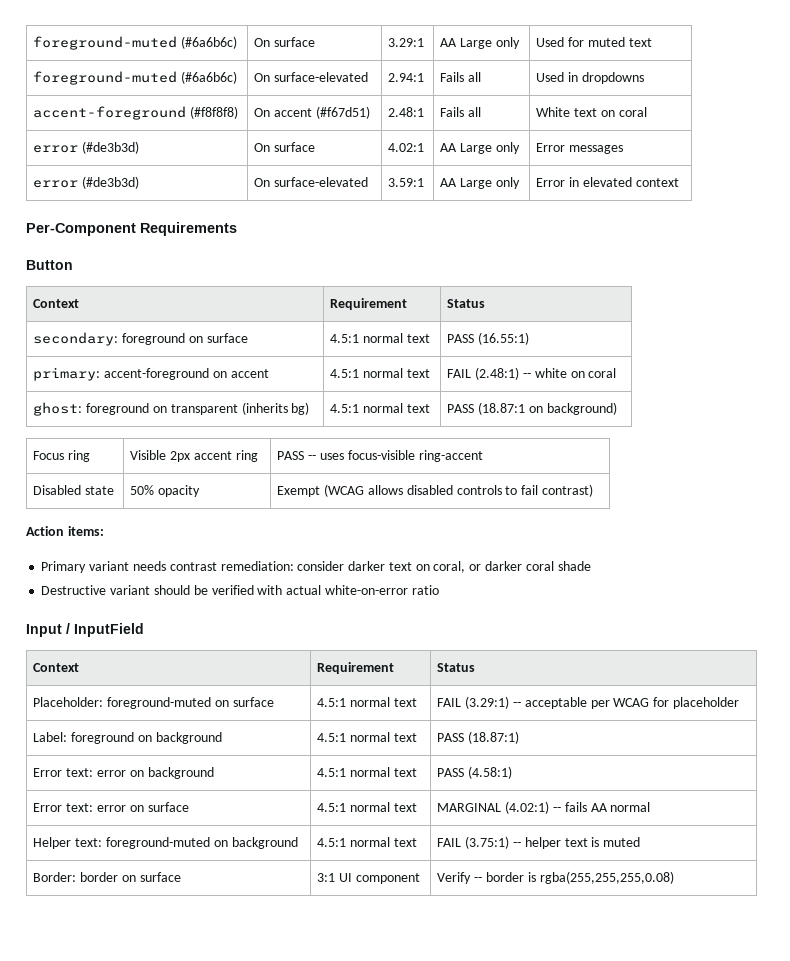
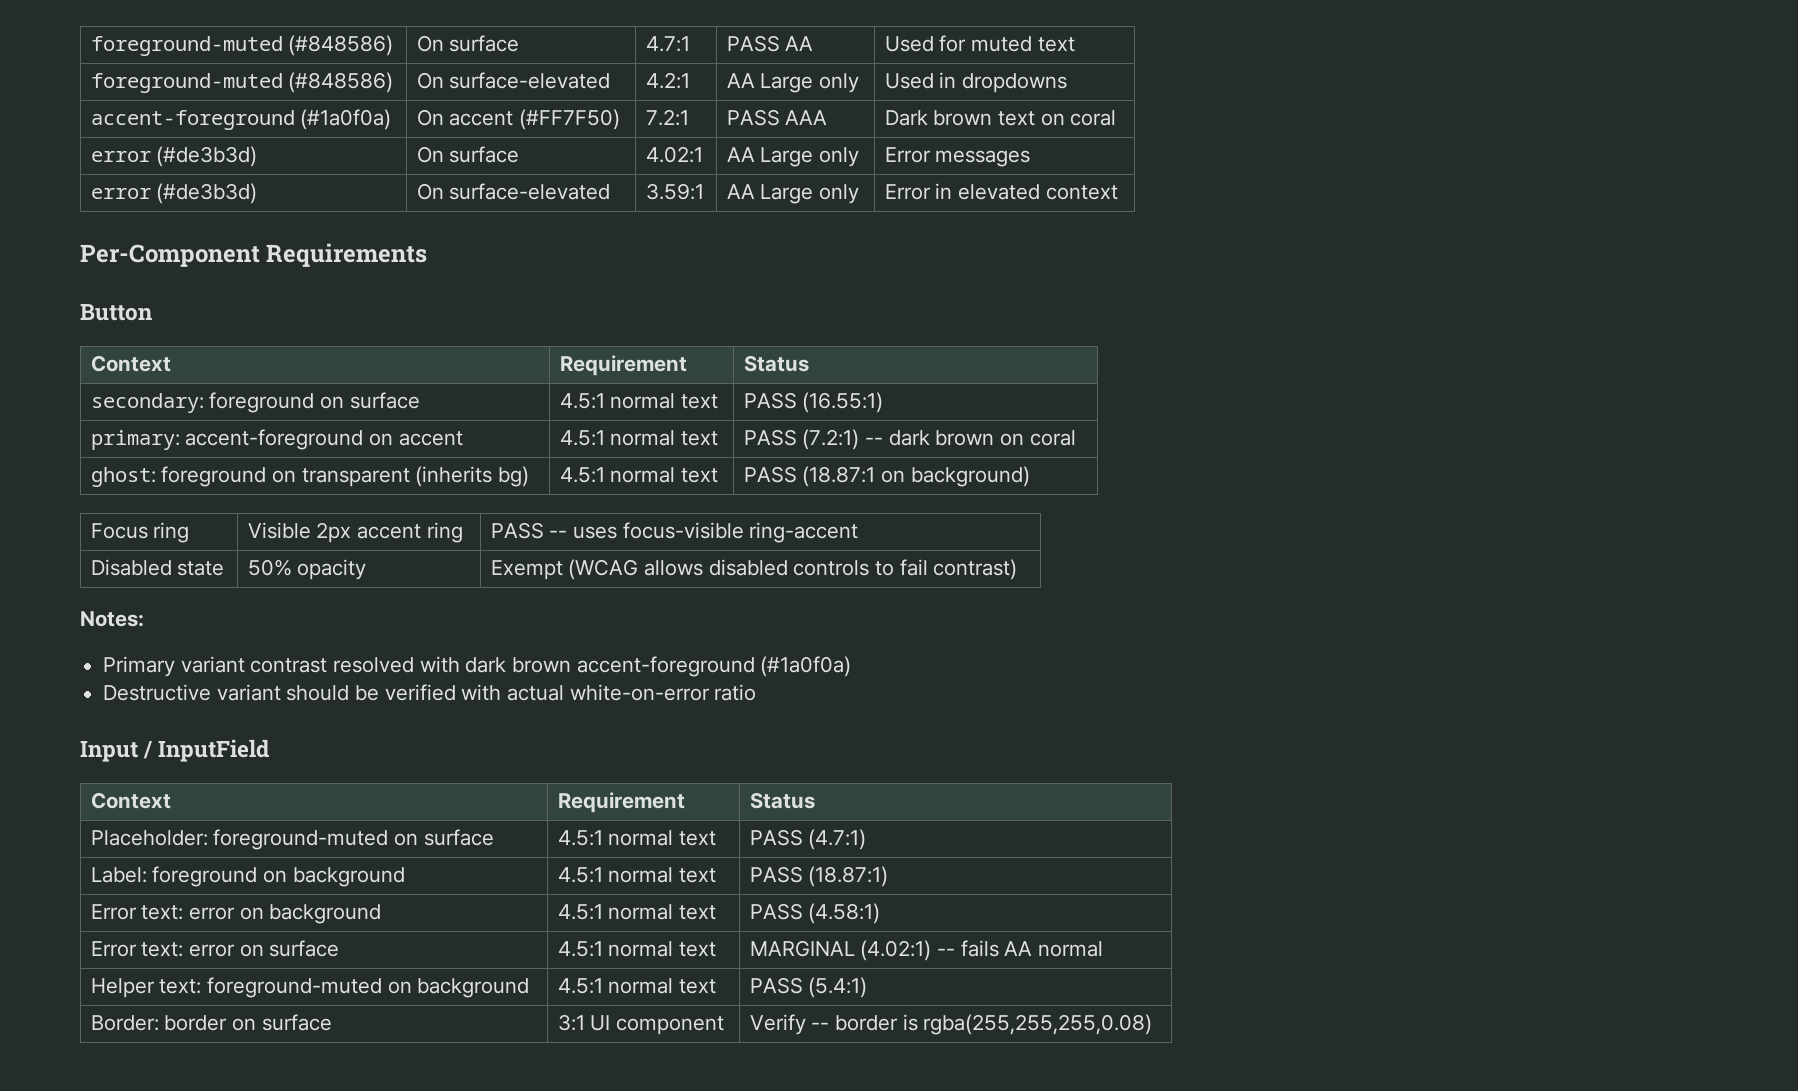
- foreground-muted (#6a6b6c) | On surface | 3.29:1 | AA Large only | Used for muted text
+ foreground-muted (#848586) | On surface | 4.7:1 | PASS AA | Used for muted text
- foreground-muted (#6a6b6c) | On surface-elevated | 2.94:1 | Fails all | Used in dropdowns
+ foreground-muted (#848586) | On surface-elevated | 4.2:1 | AA Large only | Used in dropdowns
- accent-foreground (#f8f8f8) | On accent (#f67d51) | 2.48:1 | Fails all | White text on coral
+ accent-foreground (#1a0f0a) | On accent (#FF7F50) | 7.2:1 | PASS AAA | Dark brown text on coral
- primary: accent-foreground on accent | 4.5:1 normal text | FAIL (2.48:1) -- white on coral
+ primary: accent-foreground on accent | 4.5:1 normal text | PASS (7.2:1) -- dark brown on coral
- Action items:
+ Notes:
- Primary variant needs contrast remediation: consider darker text on coral, or darker coral shade
+ Primary variant contrast resolved with dark brown accent-foreground (#1a0f0a)
- Placeholder: foreground-muted on surface | 4.5:1 normal text | FAIL (3.29:1) -- acceptable per WCAG for placeholder
+ Placeholder: foreground-muted on surface | 4.5:1 normal text | PASS (4.7:1)
- Helper text: foreground-muted on background | 4.5:1 normal text | FAIL (3.75:1) -- helper text is muted
+ Helper text: foreground-muted on background | 4.5:1 normal text | PASS (5.4:1)

